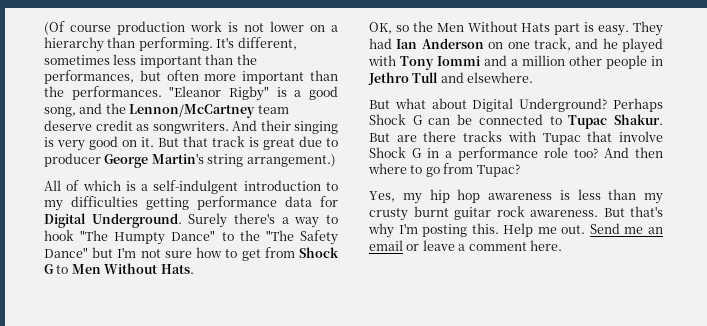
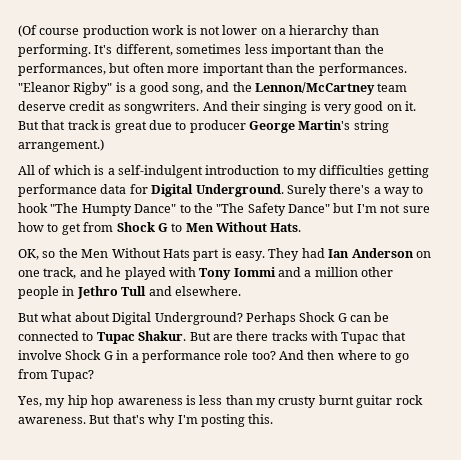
- Help me out. Send me an email or leave a comment here.

